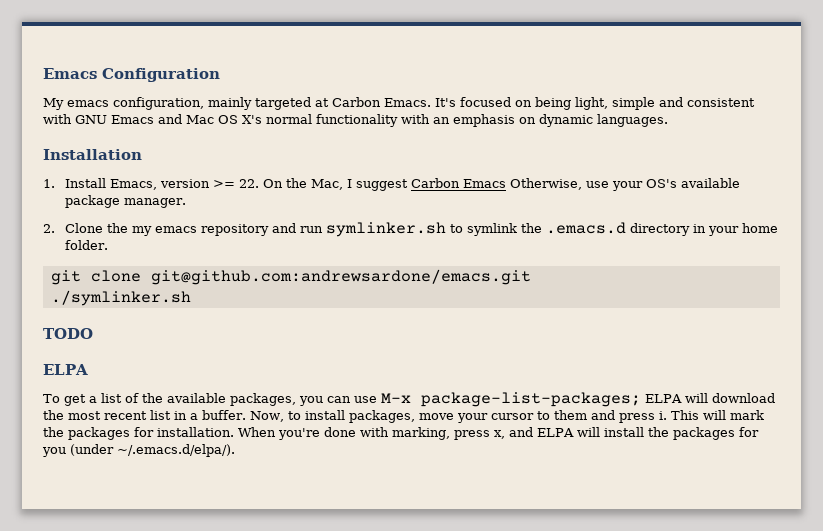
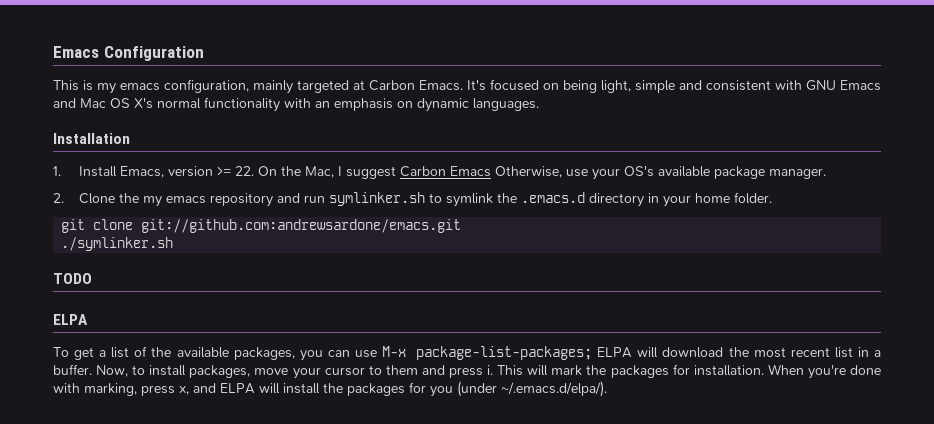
- My emacs configuration, mainly targeted at Carbon Emacs.
+ This is my emacs configuration, mainly targeted at Carbon Emacs.
- git clone git@github.com:andrewsardone/emacs.git
+ git clone git://github.com:andrewsardone/emacs.git

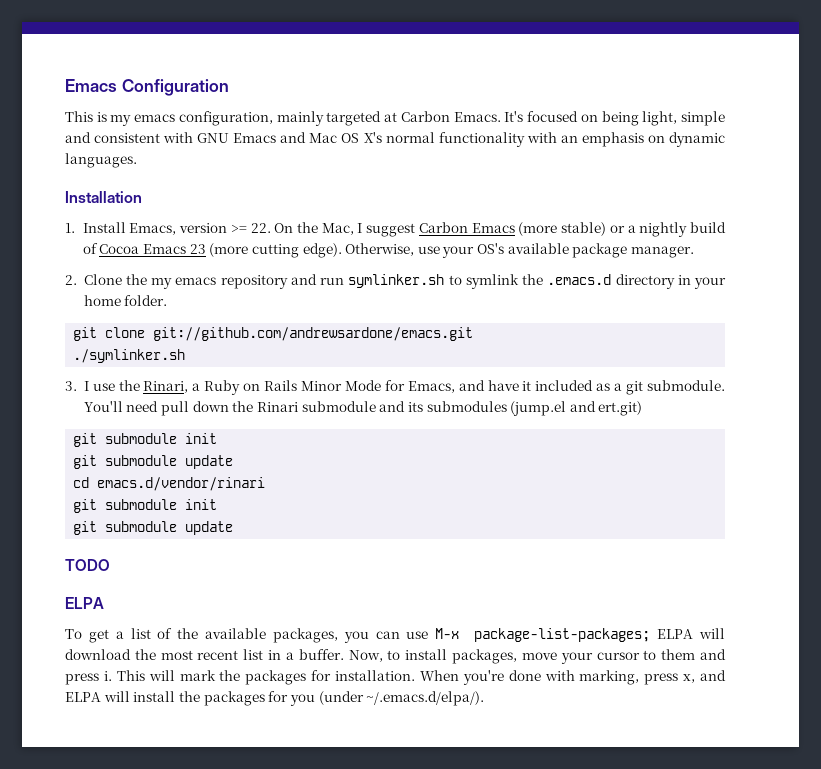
- 1. Install Emacs, version >= 22. On the Mac, I suggest Carbon Emacs Otherwise, use your OS's available package manager.
+ 1. Install Emacs, version >= 22. On the Mac, I suggest Carbon Emacs (more stable) or a nightly build of Cocoa Emacs 23 (more cutting edge). Otherwise, use your OS's available package manager.
- git clone git://github.com:andrewsardone/emacs.git
+ git clone git://github.com/andrewsardone/emacs.git
+ 3. I use the Rinari, a Ruby on Rails Minor Mode for Emacs, and have it included as a git submodule. You'll need pull down the Rinari submodule and its submodules (jump.el and ert.git)
+ git submodule init
+ git submodule update
+ cd emacs.d/vendor/rinari
+ git submodule init
+ git submodule update

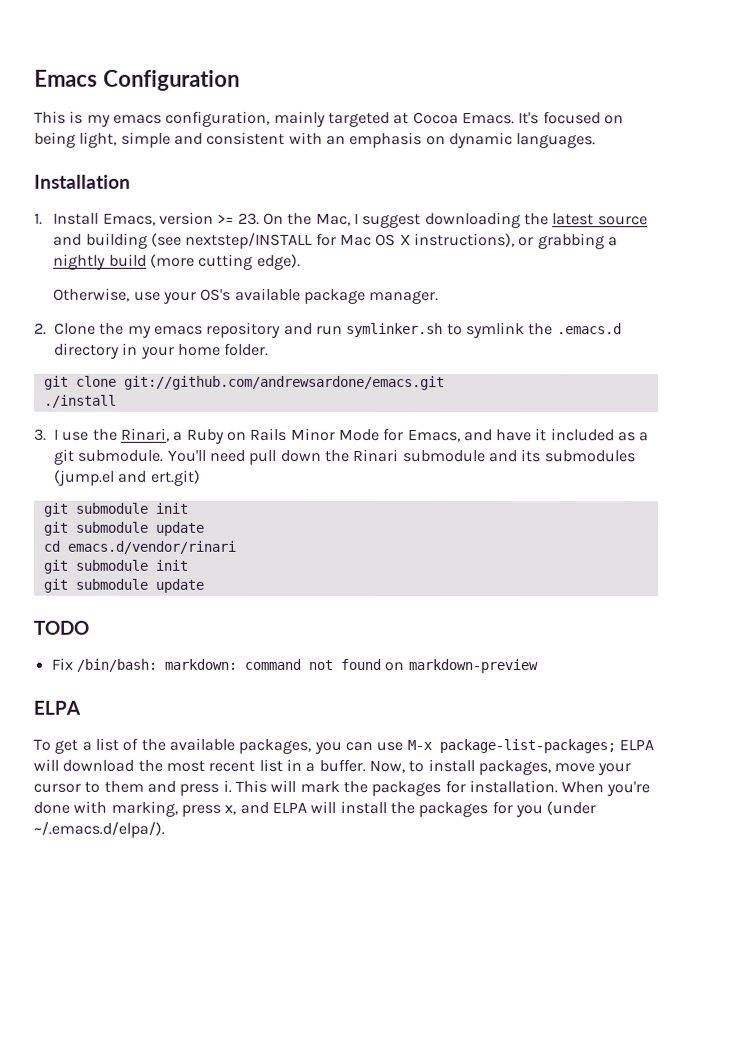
- This is my emacs configuration, mainly targeted at Carbon Emacs.
+ This is my emacs configuration, mainly targeted at Cocoa Emacs.
- It's focused on being light, simple and consistent with GNU Emacs and Mac OS X's normal functionality with an emphasis on dynamic languages.
+ It's focused on being light, simple and consistent with an emphasis on dynamic languages.
- 1. Install Emacs, version >= 22. On the Mac, I suggest Carbon Emacs (more stable) or a nightly build of Cocoa Emacs 23 (more cutting edge). Otherwise, use your OS's available package manager.
+ 1. Install Emacs, version >= 23. On the Mac, I suggest downloading the latest source and building (see nextstep/INSTALL for Mac OS X instructions), or grabbing a nightly build (more cutting edge).
+ Otherwise, use your OS's available package manager.
- ./symlinker.sh
+ ./install
+ Fix /bin/bash: markdown: command not found on markdown-preview

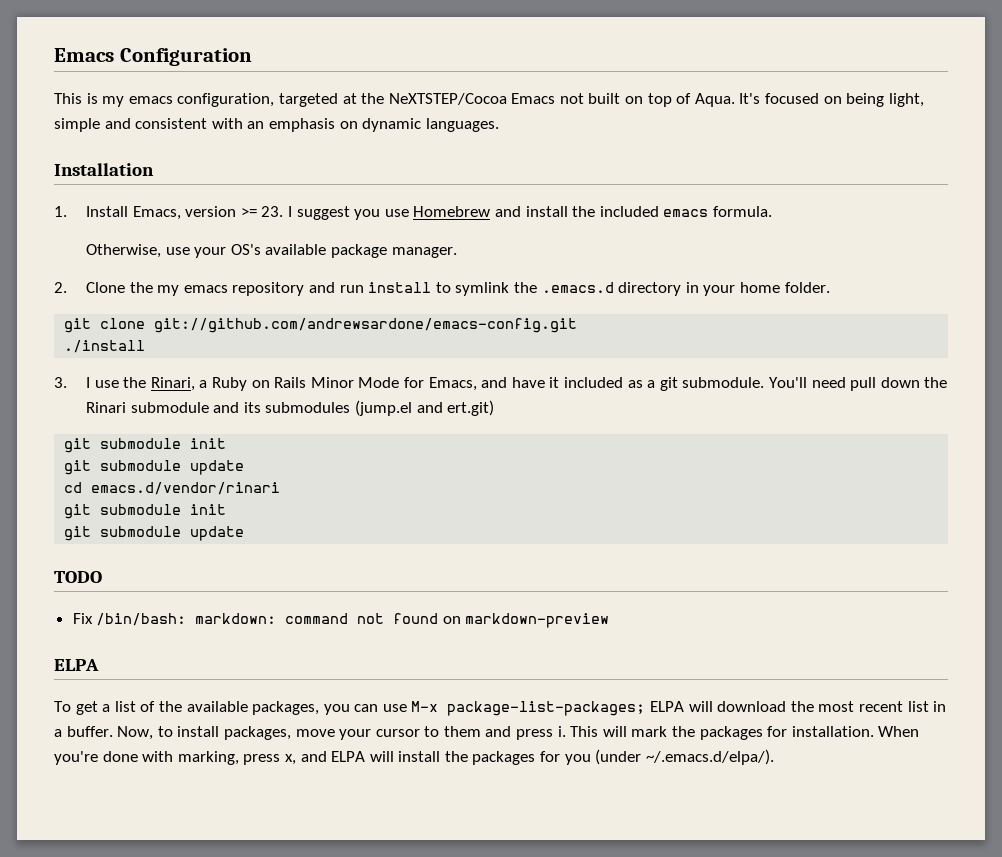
- This is my emacs configuration, mainly targeted at Cocoa Emacs.
+ This is my emacs configuration, targeted at the NeXTSTEP/Cocoa Emacs not built on top of Aqua.
- 1. Install Emacs, version >= 23. On the Mac, I suggest downloading the latest source and building (see nextstep/INSTALL for Mac OS X instructions), or grabbing a nightly build (more cutting edge).
+ 1. Install Emacs, version >= 23. I suggest you use Homebrew and install the included emacs formula.
- 2. Clone the my emacs repository and run symlinker.sh to symlink the .emacs.d directory in your home folder.
+ 2. Clone the my emacs repository and run install to symlink the .emacs.d directory in your home folder.
- git clone git://github.com/andrewsardone/emacs.git
+ git clone git://github.com/andrewsardone/emacs-config.git

